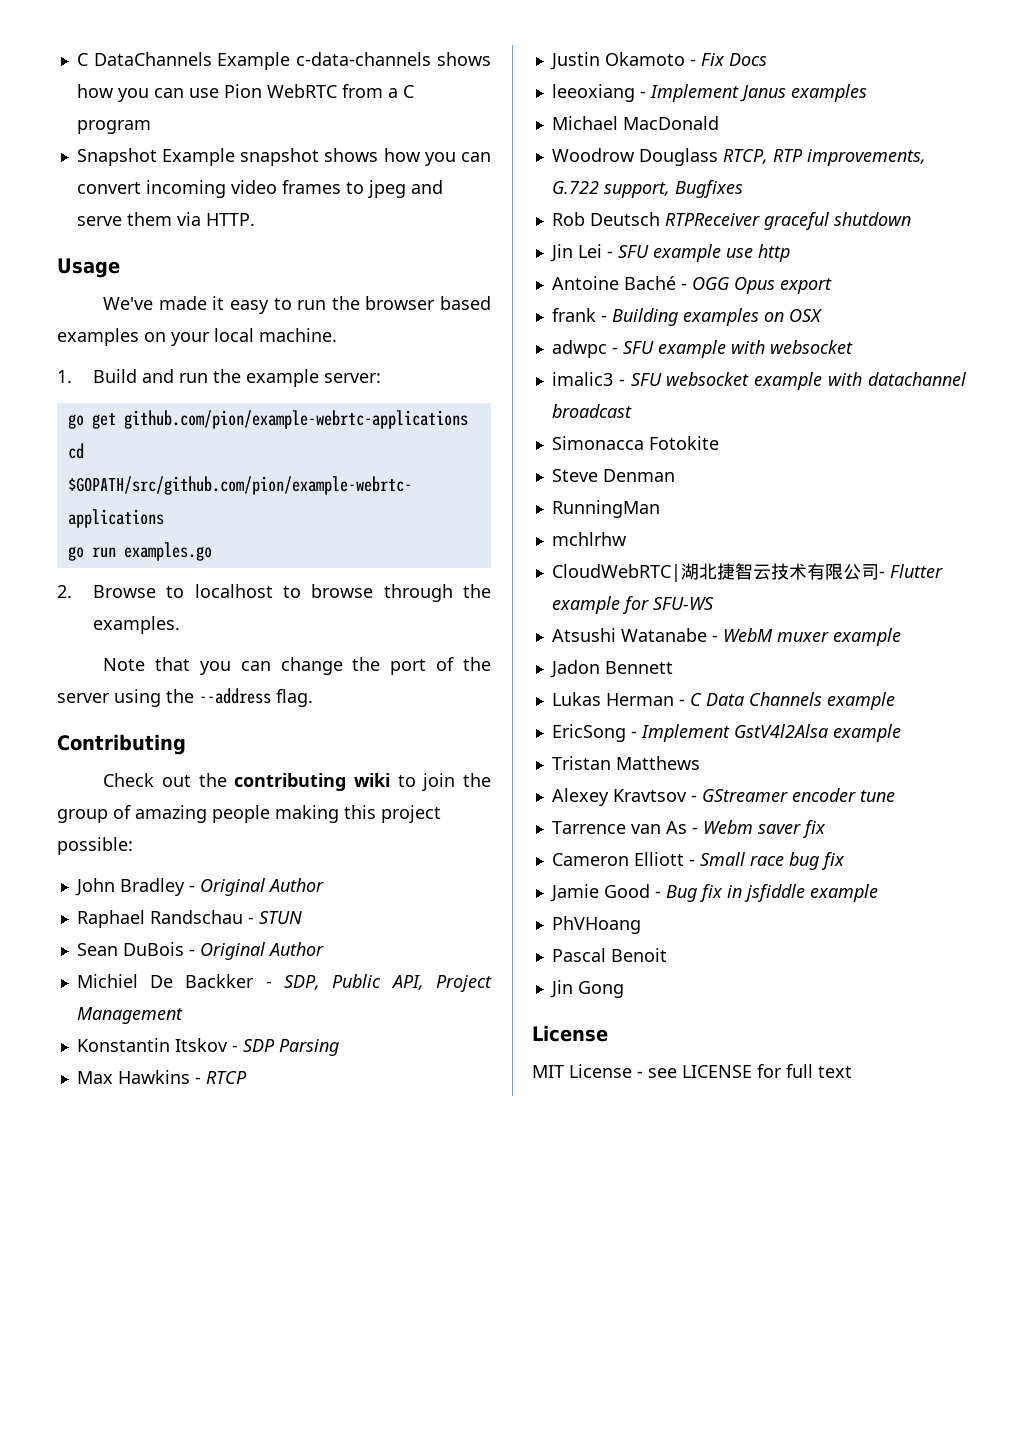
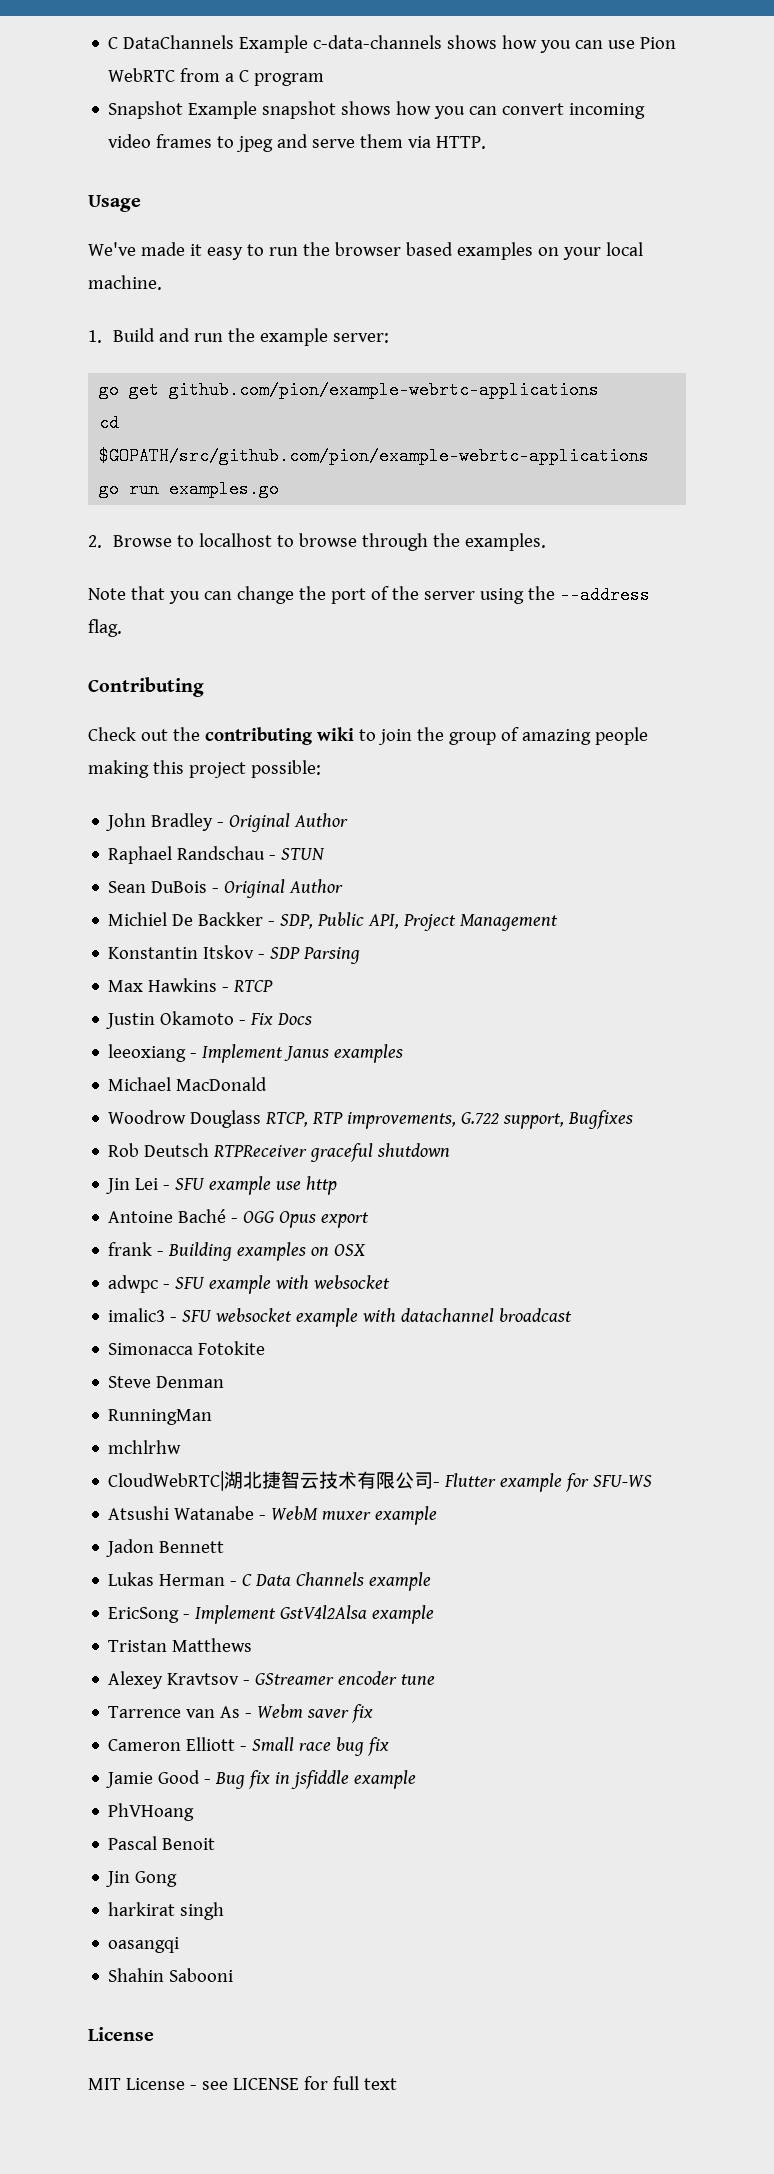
+ harkirat singh
+ oasangqi
+ Shahin Sabooni

